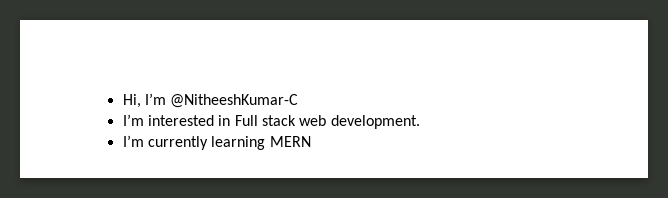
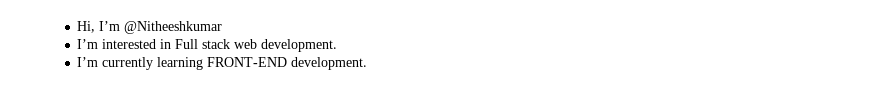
- Hi, I’m @NitheeshKumar-C
+ Hi, I’m @Nitheeshkumar
- I’m currently learning MERN
+ I’m currently learning FRONT-END development.

